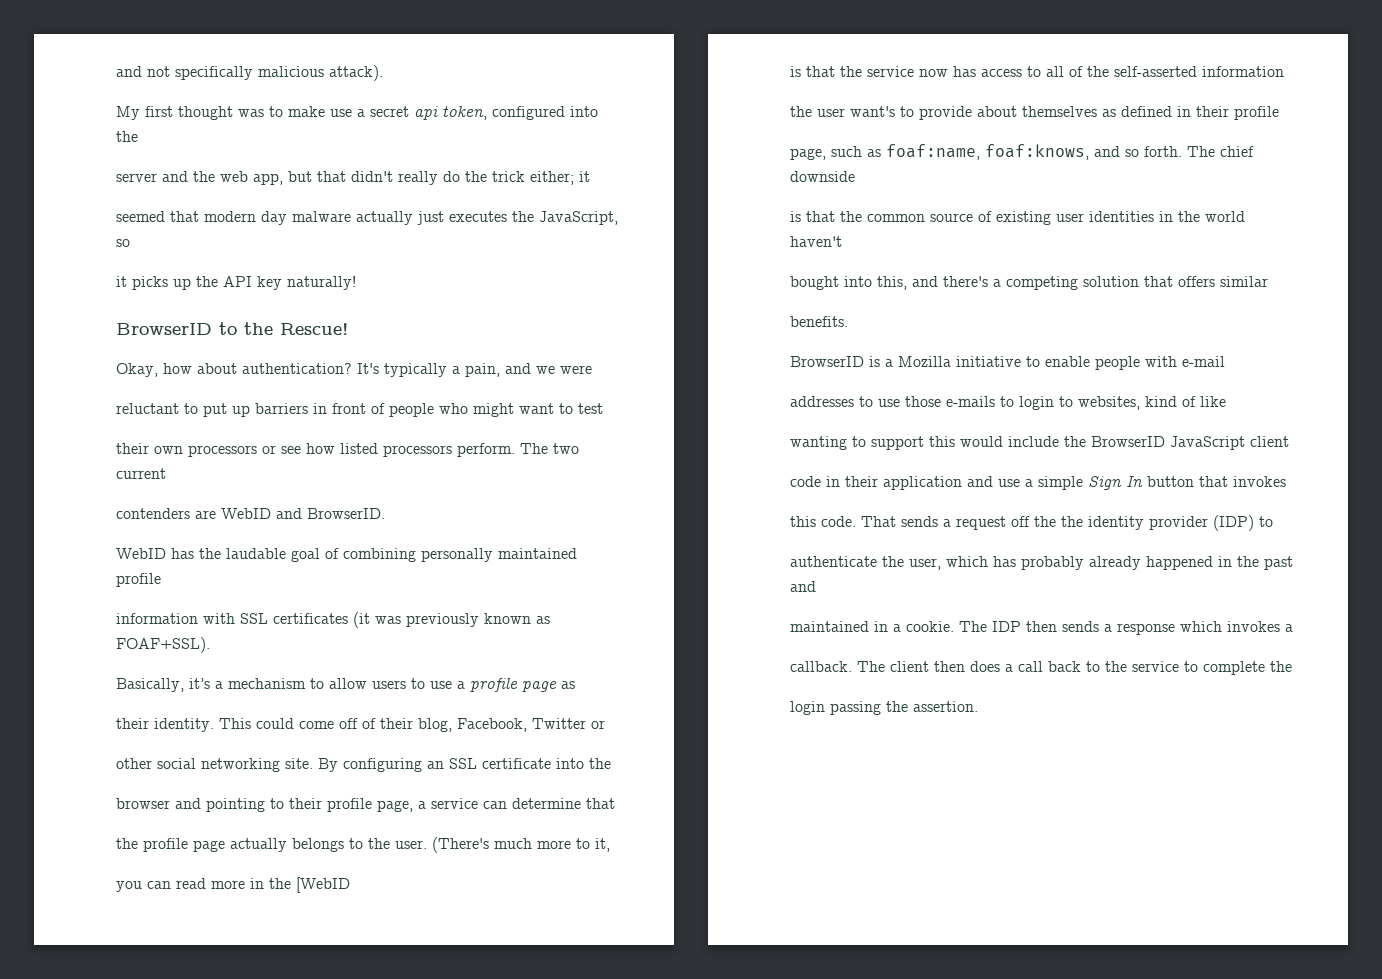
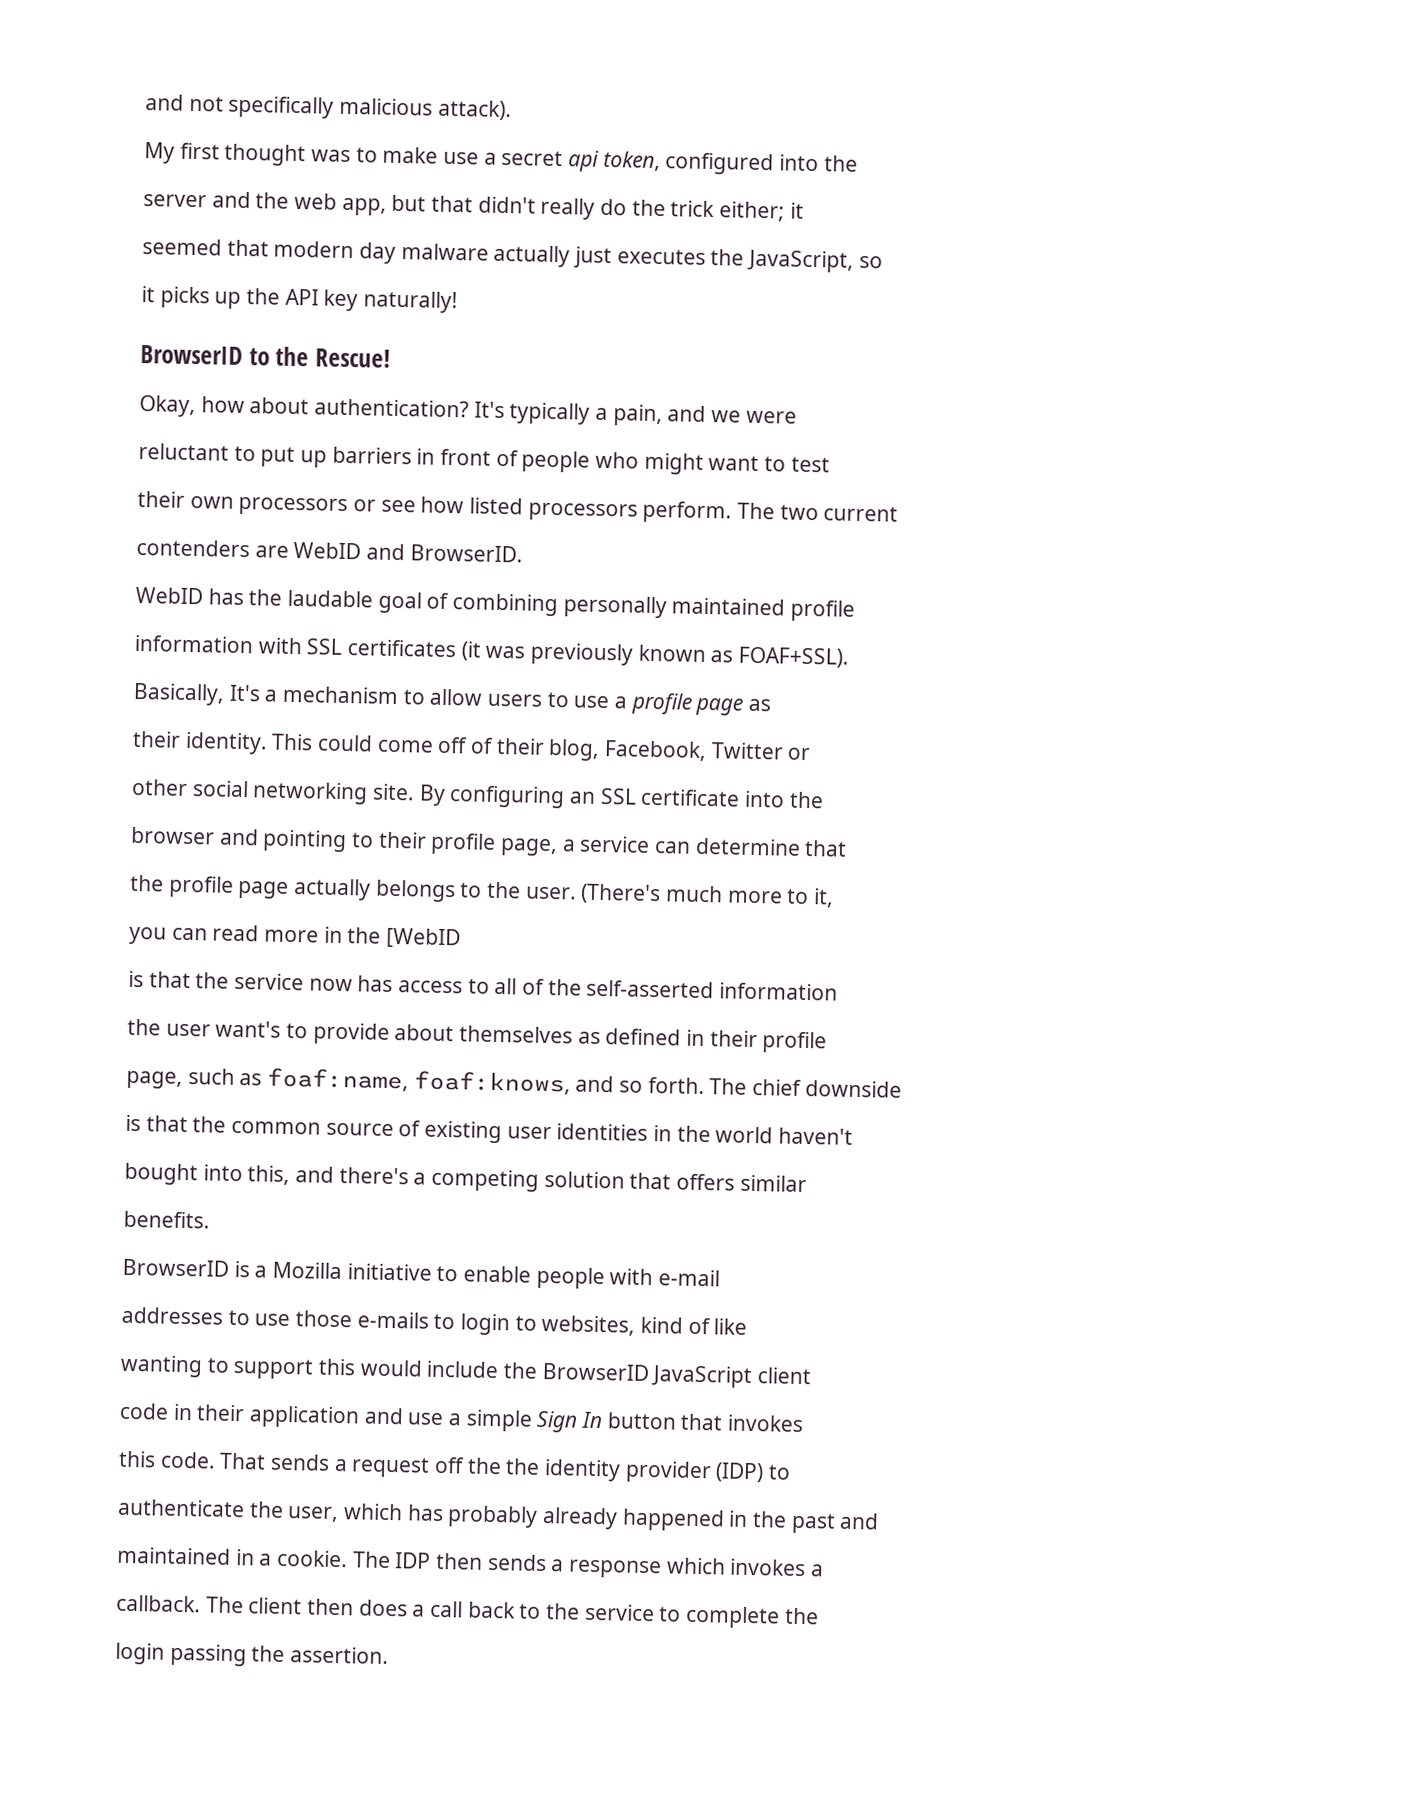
- Basically, it’s a mechanism to allow users to use a profile page as
+ Basically, It's a mechanism to allow users to use a profile page as

